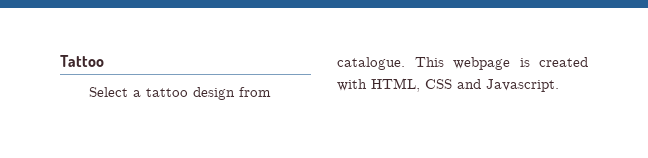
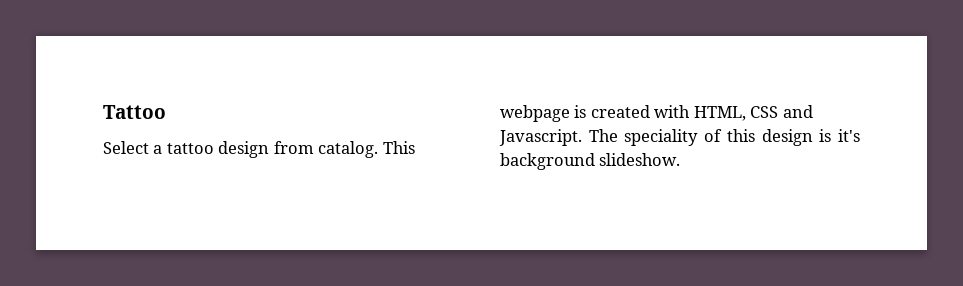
- Select a tattoo design from catalogue.
+ Select a tattoo design from catalog.
+ The speciality of this design is it's background slideshow.

